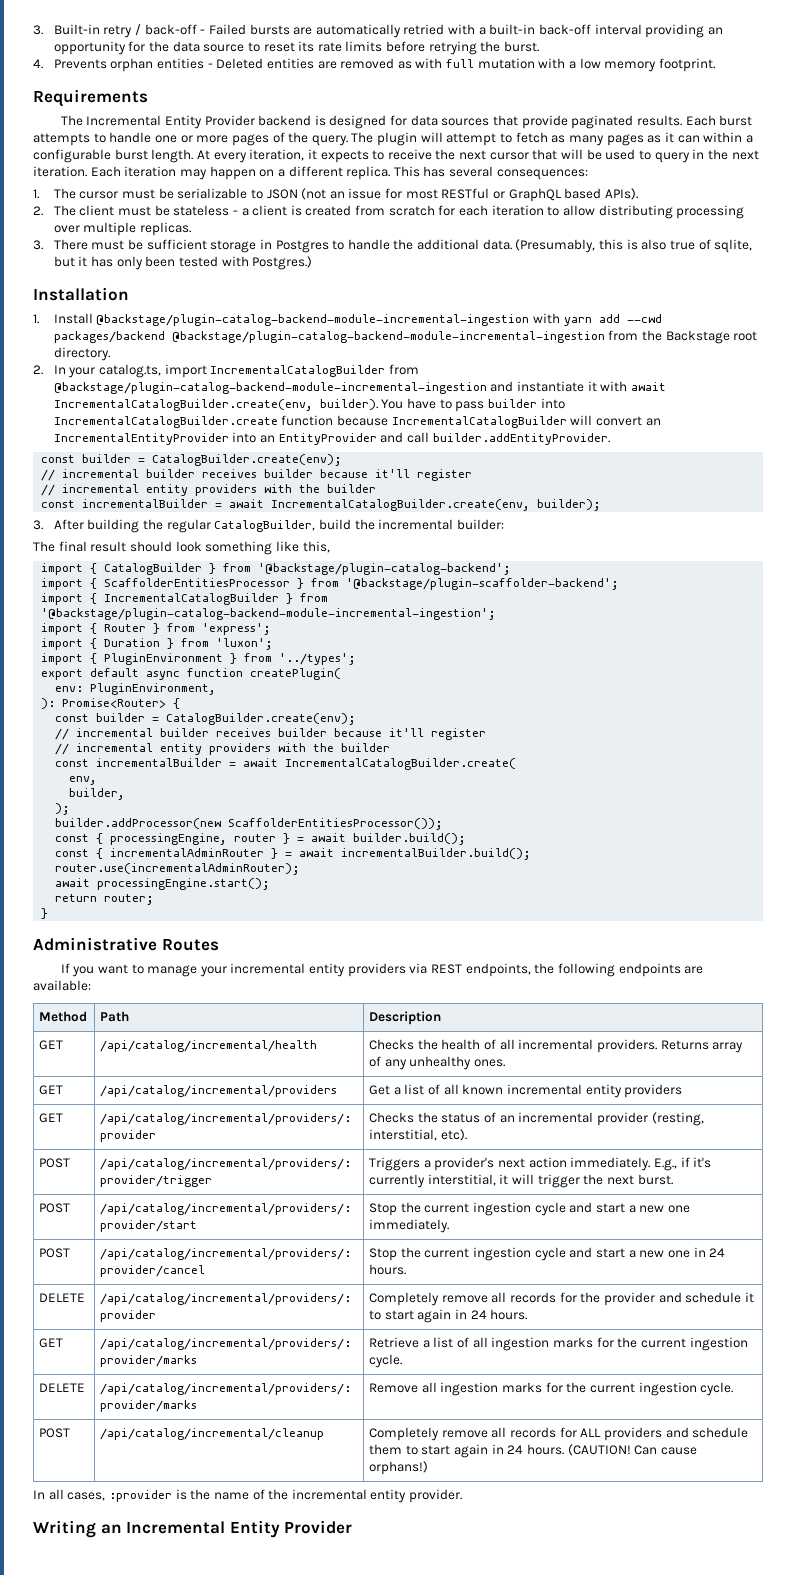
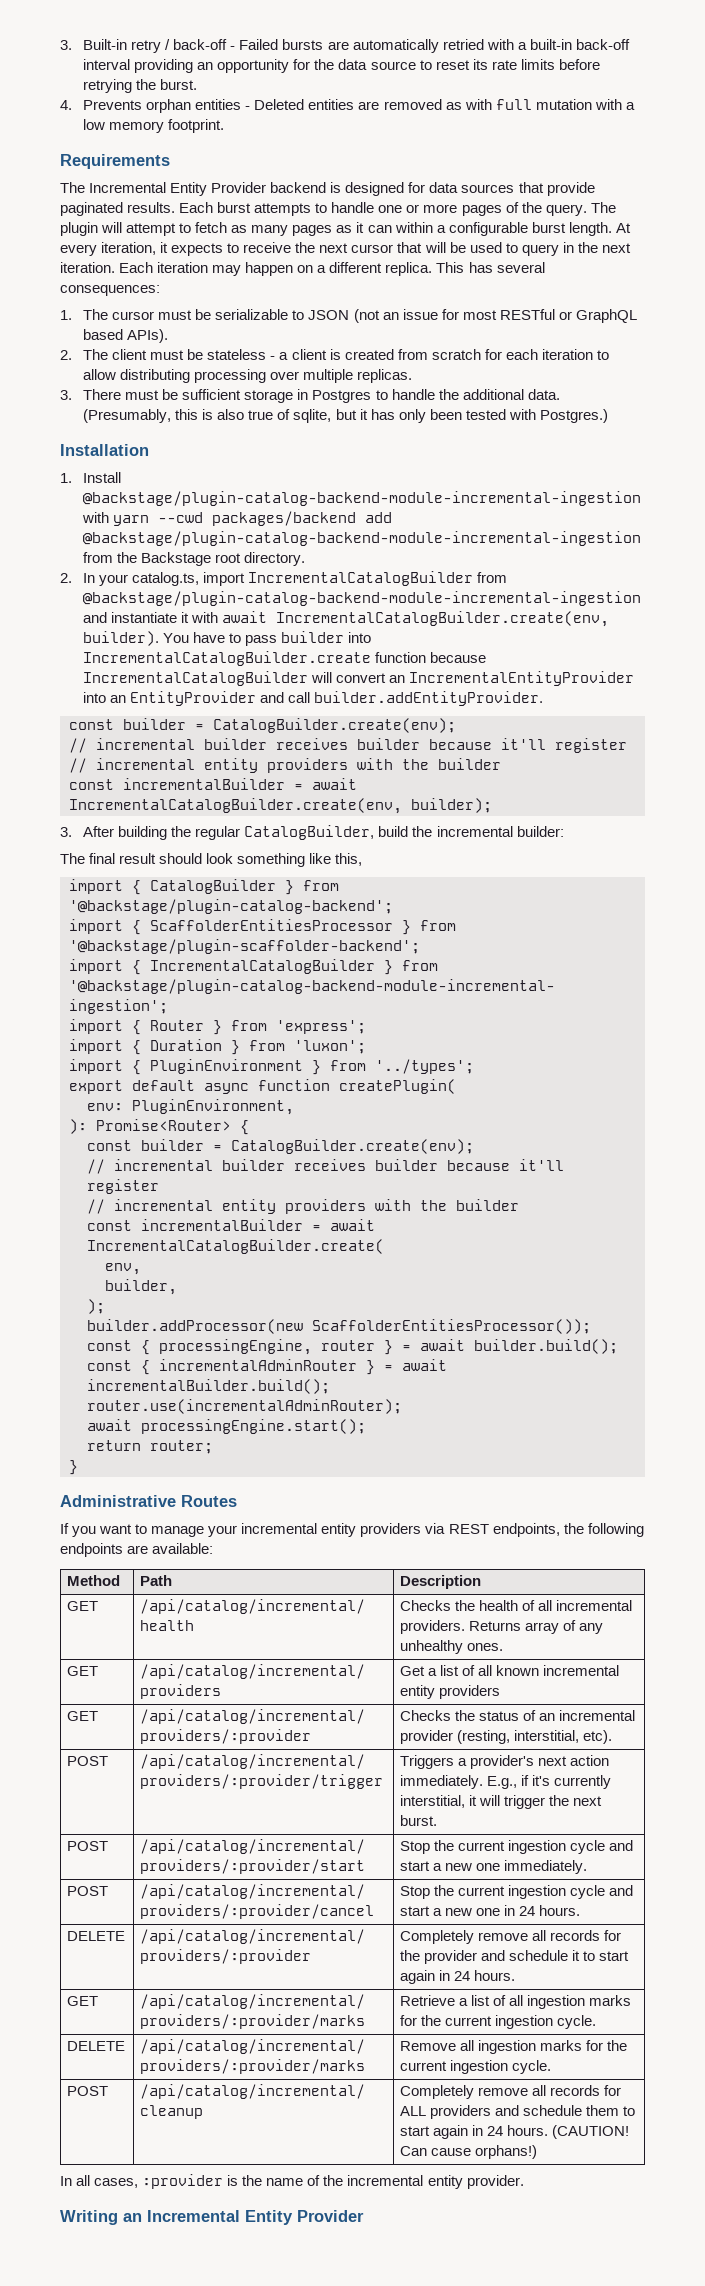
- 1. Install @backstage/plugin-catalog-backend-module-incremental-ingestion with yarn add --cwd packages/backend @backstage/plugin-catalog-backend-module-incremental-ingestion from the Backstage root directory.
+ 1. Install @backstage/plugin-catalog-backend-module-incremental-ingestion with yarn --cwd packages/backend add @backstage/plugin-catalog-backend-module-incremental-ingestion from the Backstage root directory.

